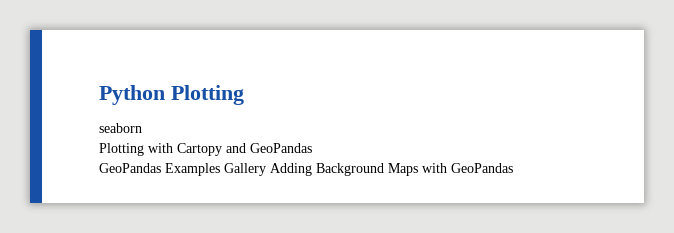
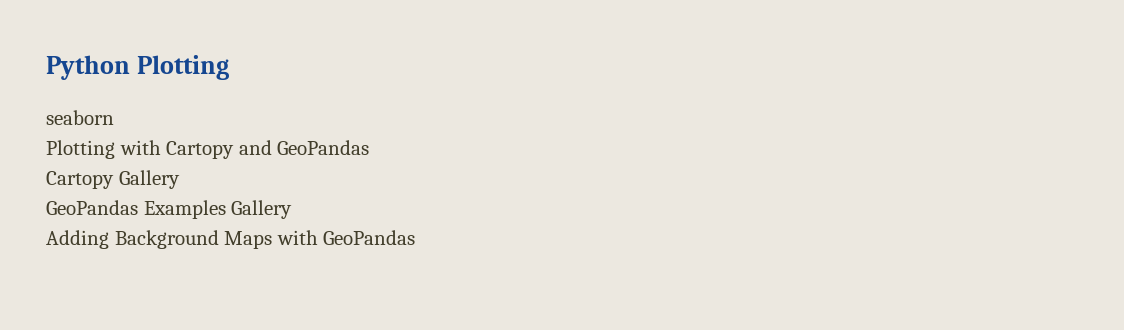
+ Cartopy Gallery
- GeoPandas Examples Gallery Adding Background Maps with GeoPandas
+ GeoPandas Examples Gallery
+ Adding Background Maps with GeoPandas

